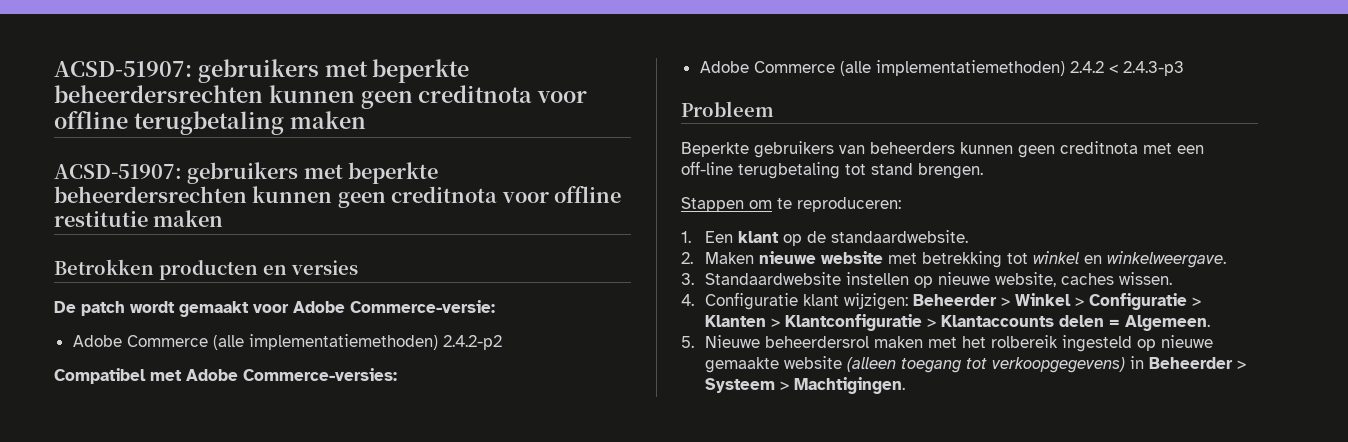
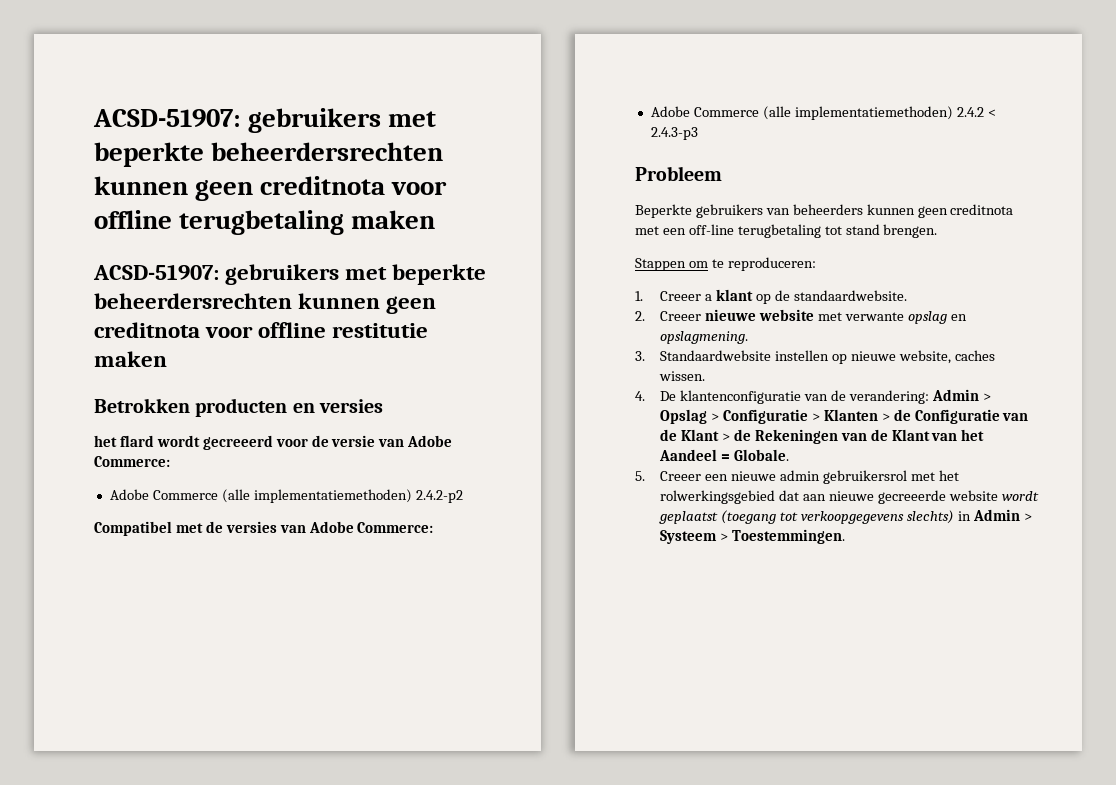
- De patch wordt gemaakt voor Adobe Commerce-versie:
+ het flard wordt gecreeerd voor de versie van Adobe Commerce:
- Compatibel met Adobe Commerce-versies:
+ Compatibel met de versies van Adobe Commerce:
- 1. Een klant op de standaardwebsite.
+ 1. Creeer a klant op de standaardwebsite.
- 2. Maken nieuwe website met betrekking tot winkel en winkelweergave.
+ 2. Creeer nieuwe website met verwante opslag en opslagmening.
- 4. Configuratie klant wijzigen: Beheerder > Winkel > Configuratie > Klanten > Klantconfiguratie > Klantaccounts delen = Algemeen.
- 5. Nieuwe beheerdersrol maken met het rolbereik ingesteld op nieuwe gemaakte website (alleen toegang tot verkoopgegevens) in Beheerder > Systeem > Machtigingen.
+ 4. De klantenconfiguratie van de verandering: Admin > Opslag > Configuratie > Klanten > de Configuratie van de Klant > de Rekeningen van de Klant van het Aandeel = Globale.
+ 5. Creeer een nieuwe admin gebruikersrol met het rolwerkingsgebied dat aan nieuwe gecreeerde website wordt geplaatst (toegang tot verkoopgegevens slechts) in Admin > Systeem > Toestemmingen.

